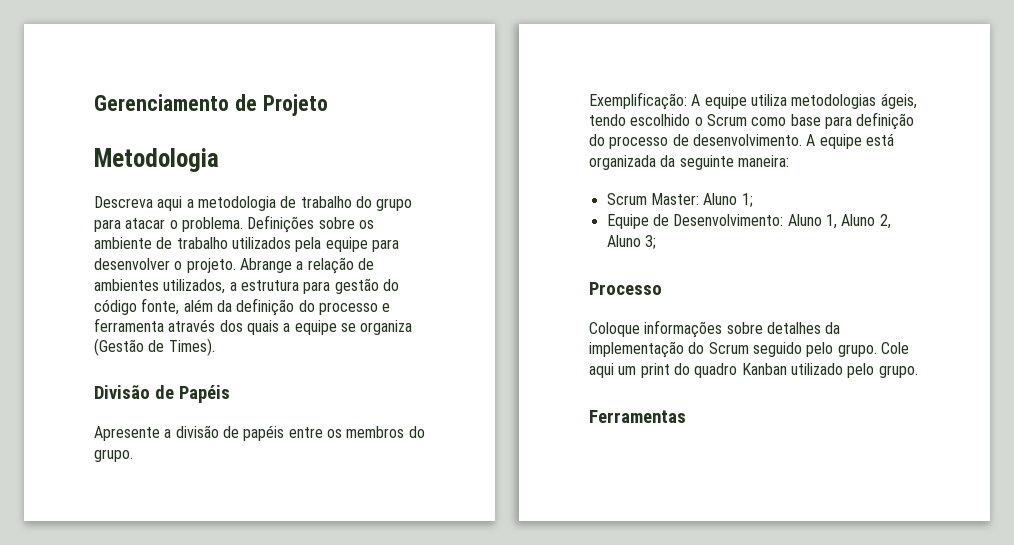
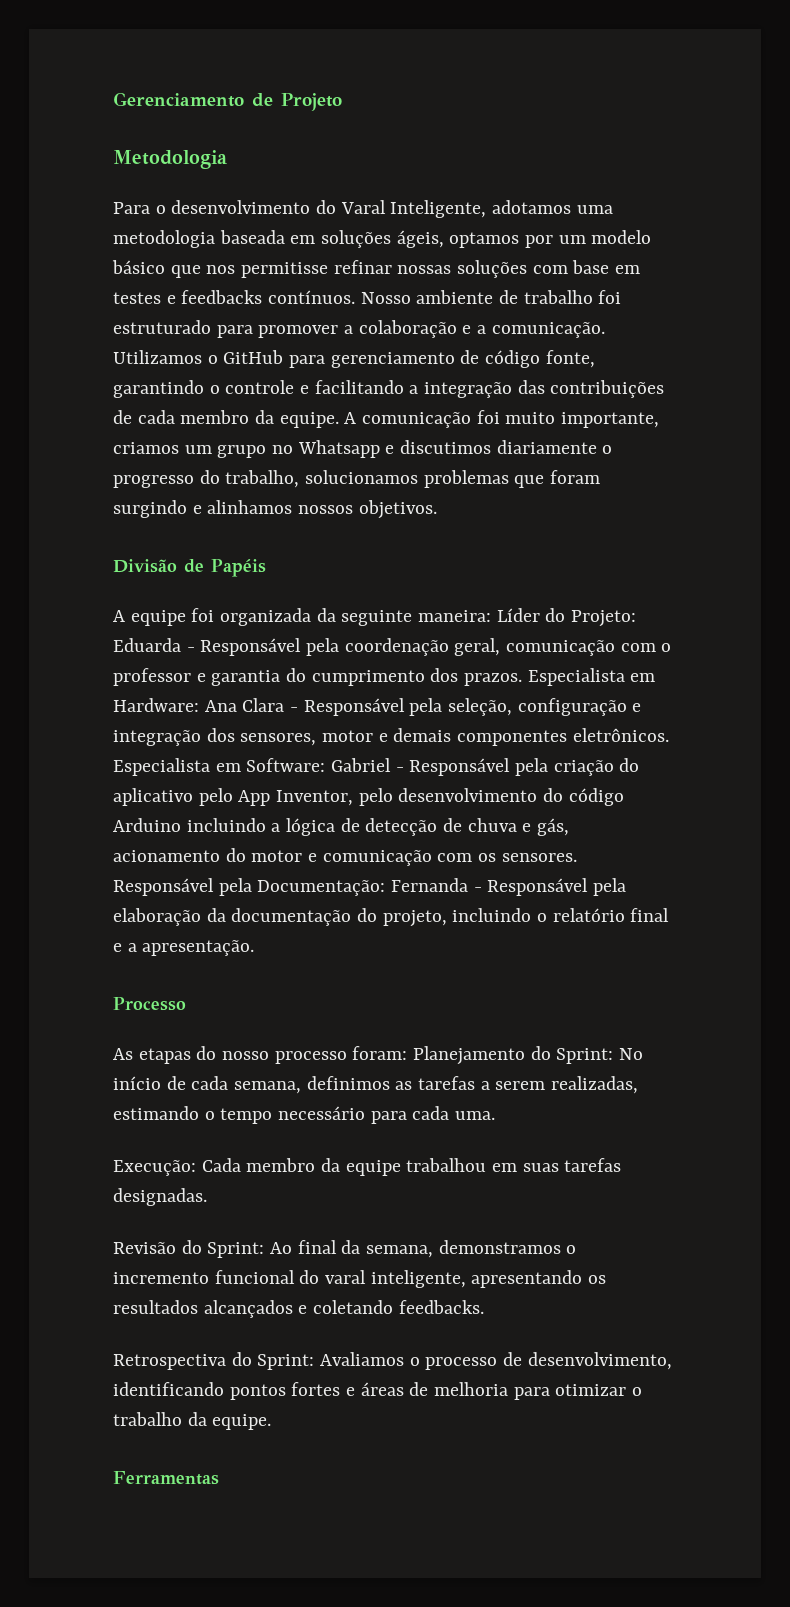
- Descreva aqui a metodologia de trabalho do grupo para atacar o problema. Definições sobre os ambiente de trabalho utilizados pela equipe para desenvolver o projeto. Abrange a relação de ambientes utilizados, a estrutura para gestão do código fonte, além da definição do processo e ferramenta através dos quais a equipe se organiza (Gestão de Times).
+ Para o desenvolvimento do Varal Inteligente, adotamos uma metodologia baseada em soluções ágeis, optamos por um modelo básico que nos permitisse refinar nossas soluções com base em testes e feedbacks contínuos. Nosso ambiente de trabalho foi estruturado para promover a colaboração e a comunicação. Utilizamos o GitHub para gerenciamento de código fonte, garantindo o controle e facilitando a integração das contribuições de cada membro da equipe. A comunicação foi muito importante, criamos um grupo no Whatsapp e discutimos diariamente o progresso do trabalho, solucionamos problemas que foram surgindo e alinhamos nossos objetivos.
  Divisão de Papéis
- Apresente a divisão de papéis entre os membros do grupo.
- Exemplificação: A equipe utiliza metodologias ágeis, tendo escolhido o Scrum como base para definição do processo de desenvolvimento. A equipe está organizada da seguinte maneira:
- Scrum Master: Aluno 1;
- Equipe de Desenvolvimento: Aluno 1, Aluno 2, Aluno 3;
+ A equipe foi organizada da seguinte maneira: Líder do Projeto: Eduarda - Responsável pela coordenação geral, comunicação com o professor e garantia do cumprimento dos prazos. Especialista em Hardware: Ana Clara - Responsável pela seleção, configuração e integração dos sensores, motor e demais componentes eletrônicos. Especialista em Software: Gabriel - Responsável pela criação do aplicativo pelo App Inventor, pelo desenvolvimento do código Arduino incluindo a lógica de detecção de chuva e gás, acionamento do motor e comunicação com os sensores. Responsável pela Documentação: Fernanda - Responsável pela elaboração da documentação do projeto, incluindo o relatório final e a apresentação.
  Processo
- Coloque informações sobre detalhes da implementação do Scrum seguido pelo grupo. Cole aqui um print do quadro Kanban utilizado pelo grupo.
+ As etapas do nosso processo foram: Planejamento do Sprint: No início de cada semana, definimos as tarefas a serem realizadas, estimando o tempo necessário para cada uma.
+ Execução: Cada membro da equipe trabalhou em suas tarefas designadas.
+ Revisão do Sprint: Ao final da semana, demonstramos o incremento funcional do varal inteligente, apresentando os resultados alcançados e coletando feedbacks.
+ Retrospectiva do Sprint: Avaliamos o processo de desenvolvimento, identificando pontos fortes e áreas de melhoria para otimizar o trabalho da equipe.

